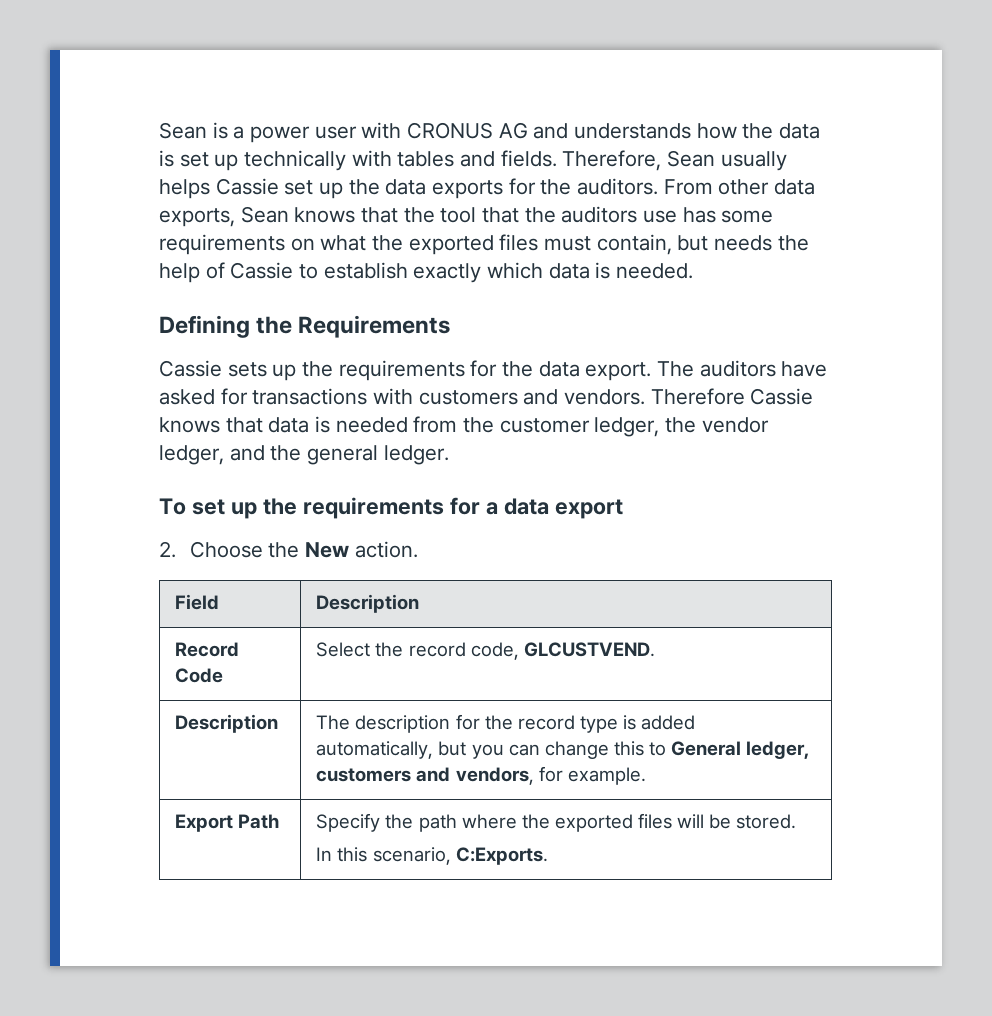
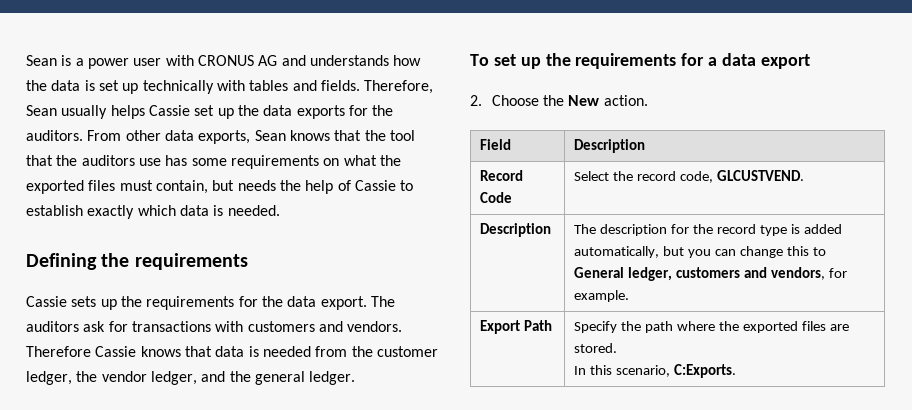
- Defining the Requirements
+ Defining the requirements
- The auditors have asked for transactions with customers and vendors.
+ The auditors ask for transactions with customers and vendors.
- Export Path | Specify the path where the exported files will be stored.
+ Export Path | Specify the path where the exported files are stored.

